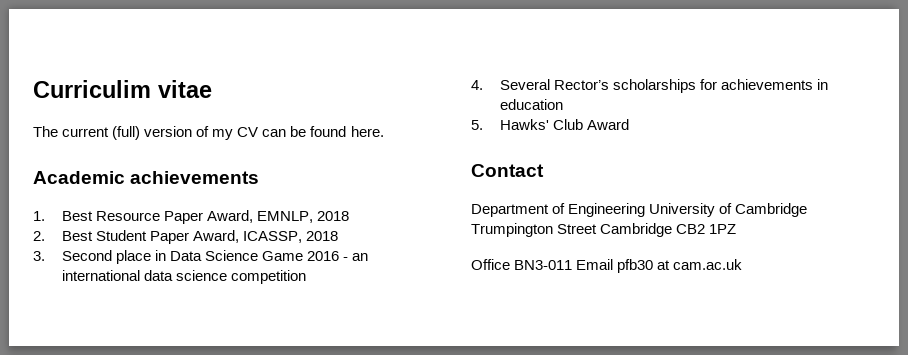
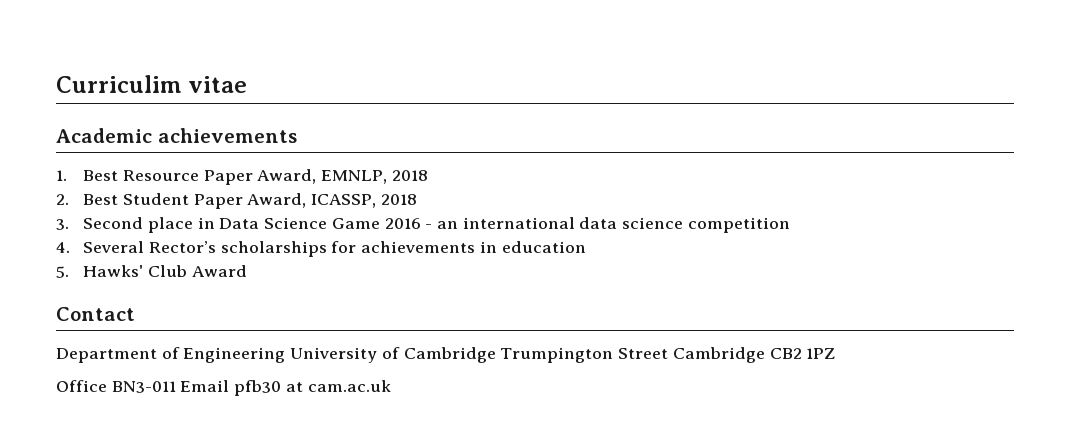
- The current (full) version of my CV can be found here.

